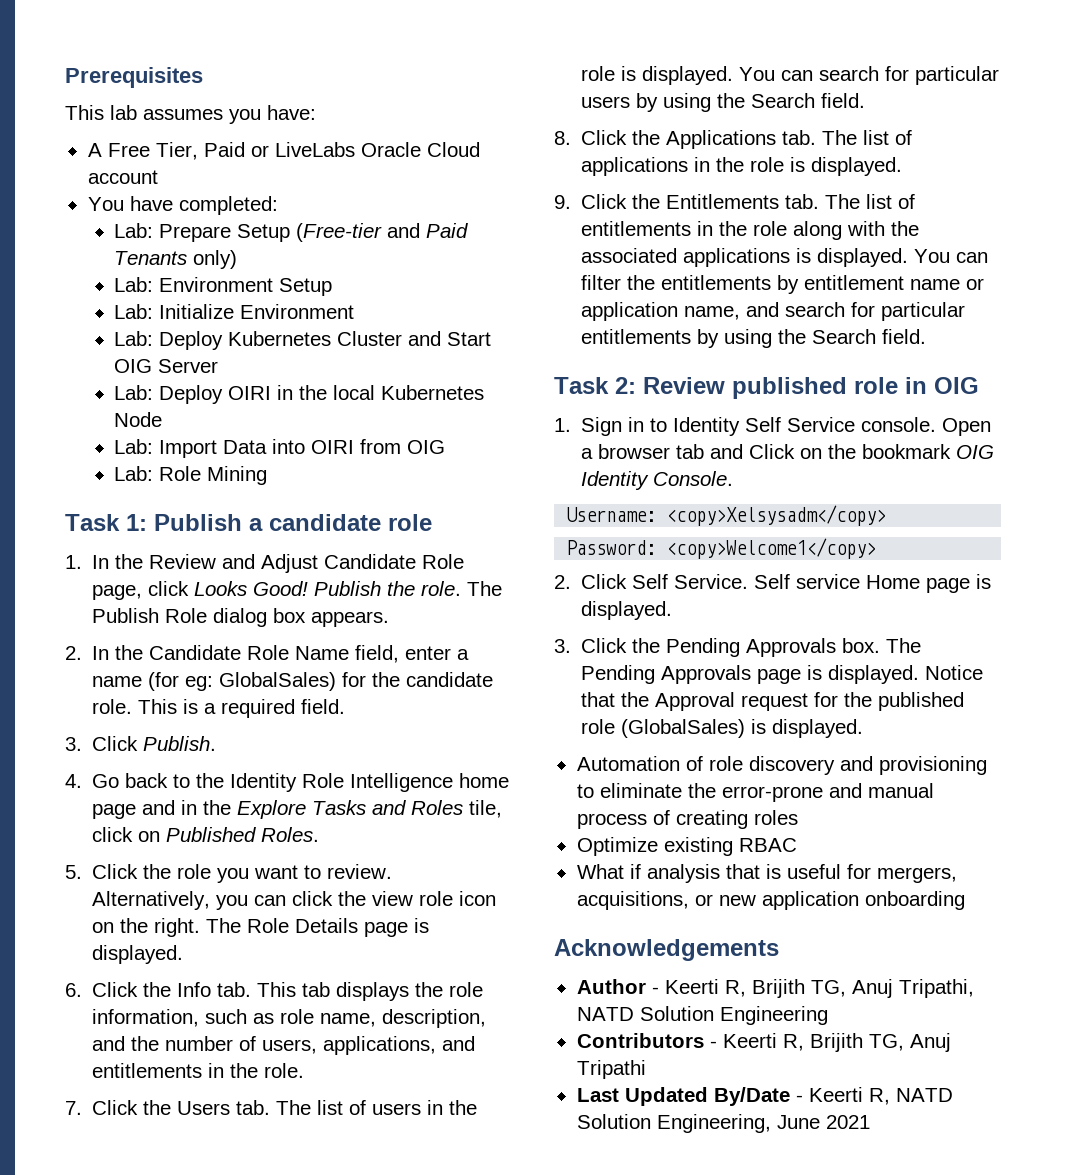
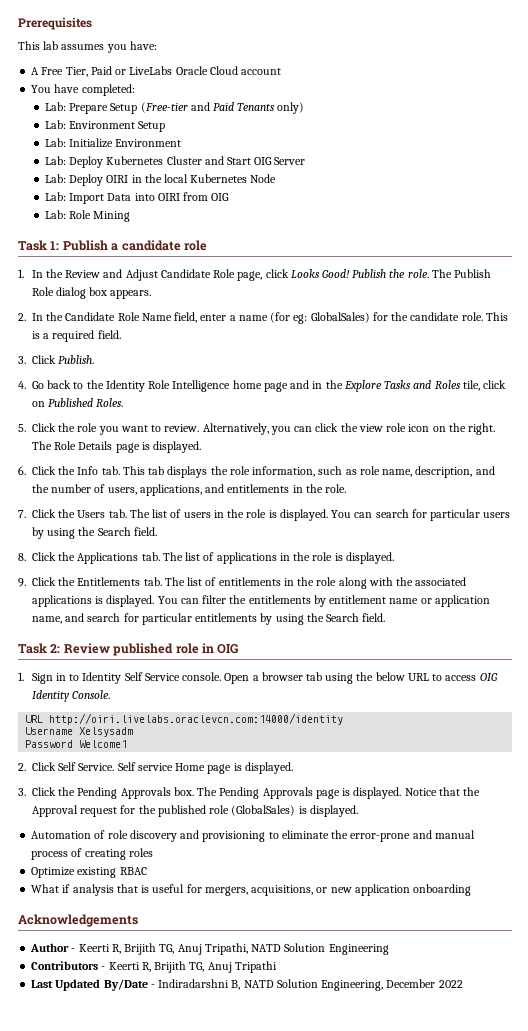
- Open a browser tab and Click on the bookmark OIG Identity Console.
- Username: <copy>Xelsysadm</copy>
- Password: <copy>Welcome1</copy>
+ Open a browser tab using the below URL to access OIG Identity Console.
+ URL http://oiri.livelabs.oraclevcn.com:14000/identity
+ Username Xelsysadm
+ Password Welcome1
- Last Updated By/Date - Keerti R, NATD Solution Engineering, June 2021
+ Last Updated By/Date - Indiradarshni B, NATD Solution Engineering, December 2022

